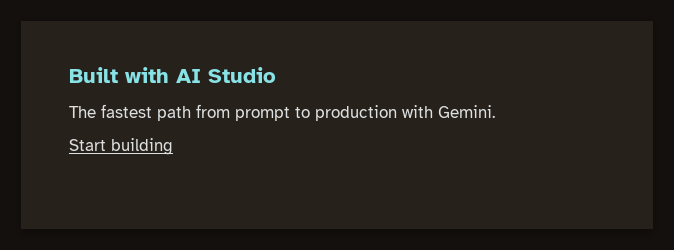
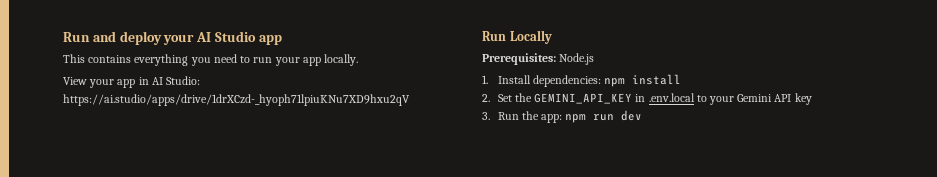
- Built with AI Studio
- The fastest path from prompt to production with Gemini.
- Start building
+ Run and deploy your AI Studio app
+ This contains everything you need to run your app locally.
+ View your app in AI Studio: https://ai.studio/apps/drive/1drXCzd-_hyoph71lpiuKNu7XD9hxu2qV
+ Run Locally
+ Prerequisites: Node.js
+ 1. Install dependencies: npm install
+ 2. Set the GEMINI_API_KEY in .env.local to your Gemini API key
+ 3. Run the app: npm run dev

